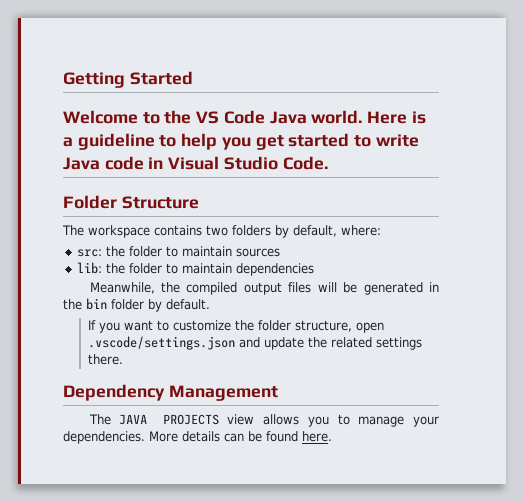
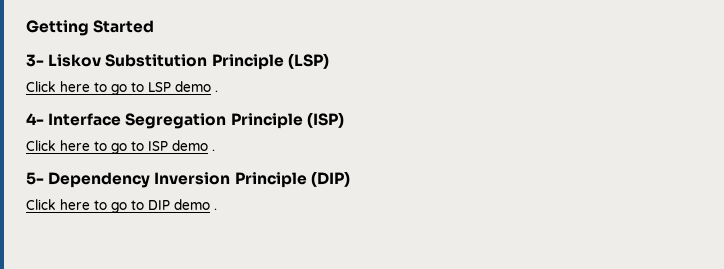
- Welcome to the VS Code Java world. Here is a guideline to help you get started to write Java code in Visual Studio Code.
- Folder Structure
- The workspace contains two folders by default, where:
- src: the folder to maintain sources
- lib: the folder to maintain dependencies
- Meanwhile, the compiled output files will be generated in the bin folder by default.
- If you want to customize the folder structure, open .vscode/settings.json and update the related settings there.
- Dependency Management
- The JAVA PROJECTS view allows you to manage your dependencies. More details can be found here.
+ 3- Liskov Substitution Principle (LSP)
+ Click here to go to LSP demo .
+ 4- Interface Segregation Principle (ISP)
+ Click here to go to ISP demo .
+ 5- Dependency Inversion Principle (DIP)
+ Click here to go to DIP demo .

